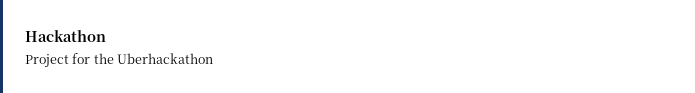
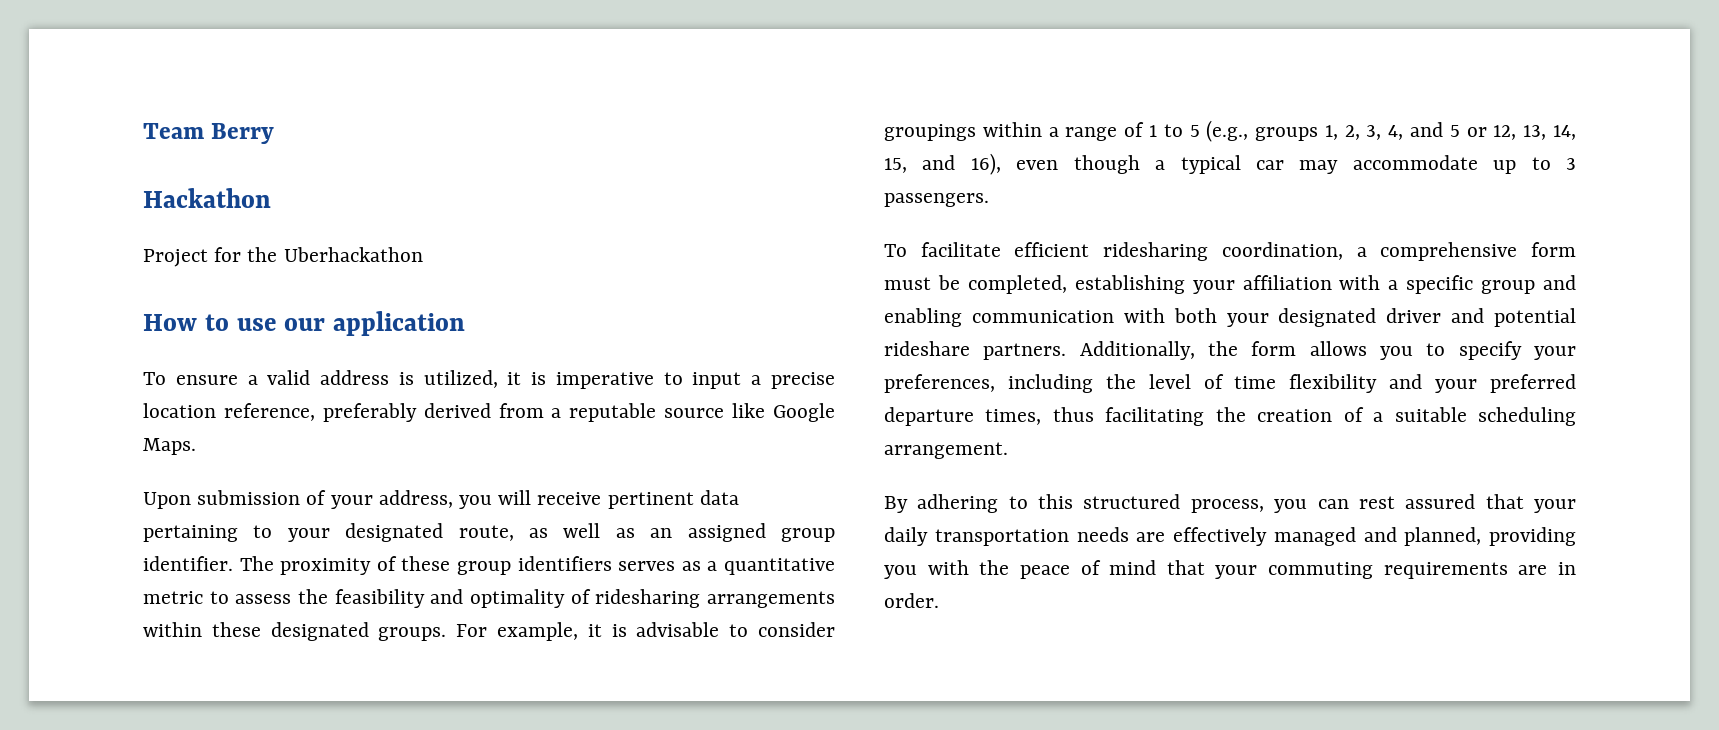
+ Team Berry
+ How to use our application
+ To ensure a valid address is utilized, it is imperative to input a precise location reference, preferably derived from a reputable source like Google Maps.
+ Upon submission of your address, you will receive pertinent data pertaining to your designated route, as well as an assigned group identifier. The proximity of these group identifiers serves as a quantitative metric to assess the feasibility and optimality of ridesharing arrangements within these designated groups. For example, it is advisable to consider groupings within a range of 1 to 5 (e.g., groups 1, 2, 3, 4, and 5 or 12, 13, 14, 15, and 16), even though a typical car may accommodate up to 3 passengers.
+ To facilitate efficient ridesharing coordination, a comprehensive form must be completed, establishing your affiliation with a specific group and enabling communication with both your designated driver and potential rideshare partners. Additionally, the form allows you to specify your preferences, including the level of time flexibility and your preferred departure times, thus facilitating the creation of a suitable scheduling arrangement.
+ By adhering to this structured process, you can rest assured that your daily transportation needs are effectively managed and planned, providing you with the peace of mind that your commuting requirements are in order.

